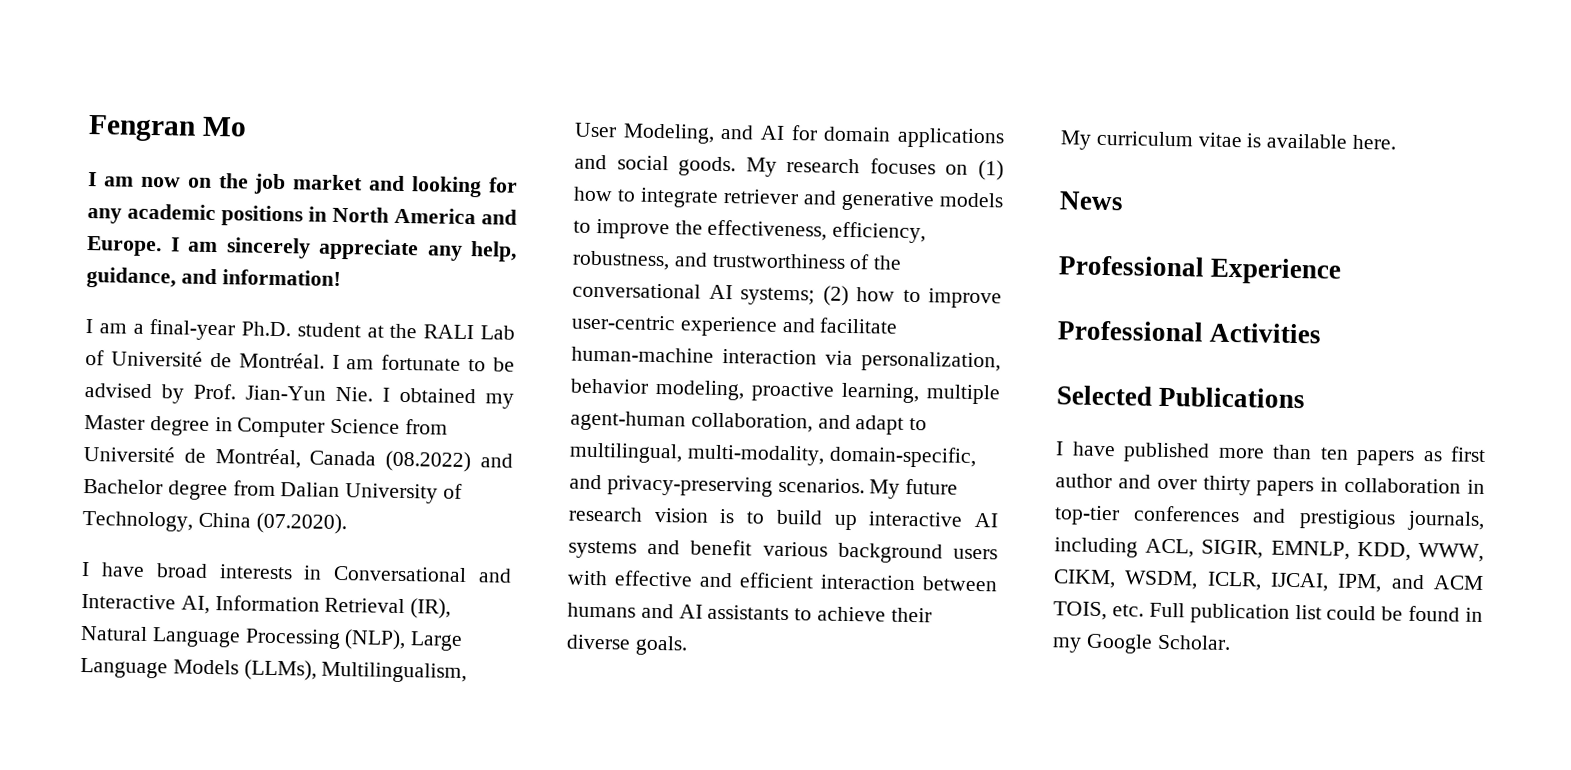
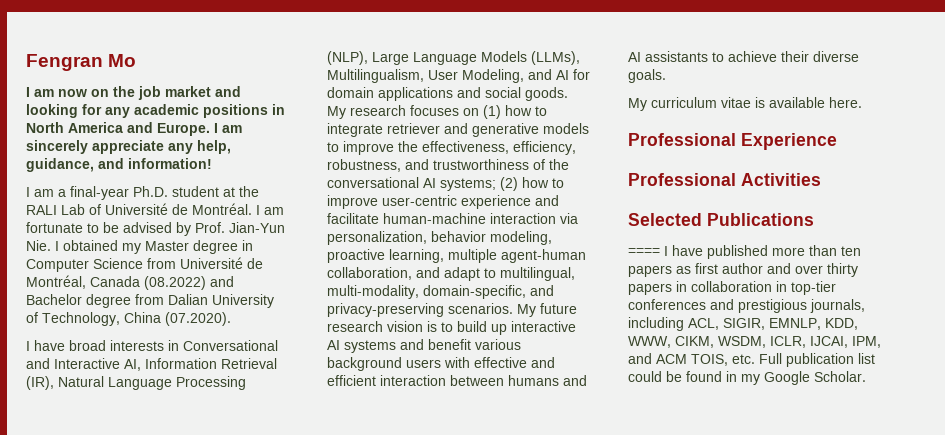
- News
- I have published more than ten papers as first author and over thirty papers in collaboration in top-tier conferences and prestigious journals, including ACL, SIGIR, EMNLP, KDD, WWW, CIKM, WSDM, ICLR, IJCAI, IPM, and ACM TOIS, etc. Full publication list could be found in my Google Scholar.
+ ==== I have published more than ten papers as first author and over thirty papers in collaboration in top-tier conferences and prestigious journals, including ACL, SIGIR, EMNLP, KDD, WWW, CIKM, WSDM, ICLR, IJCAI, IPM, and ACM TOIS, etc. Full publication list could be found in my Google Scholar.

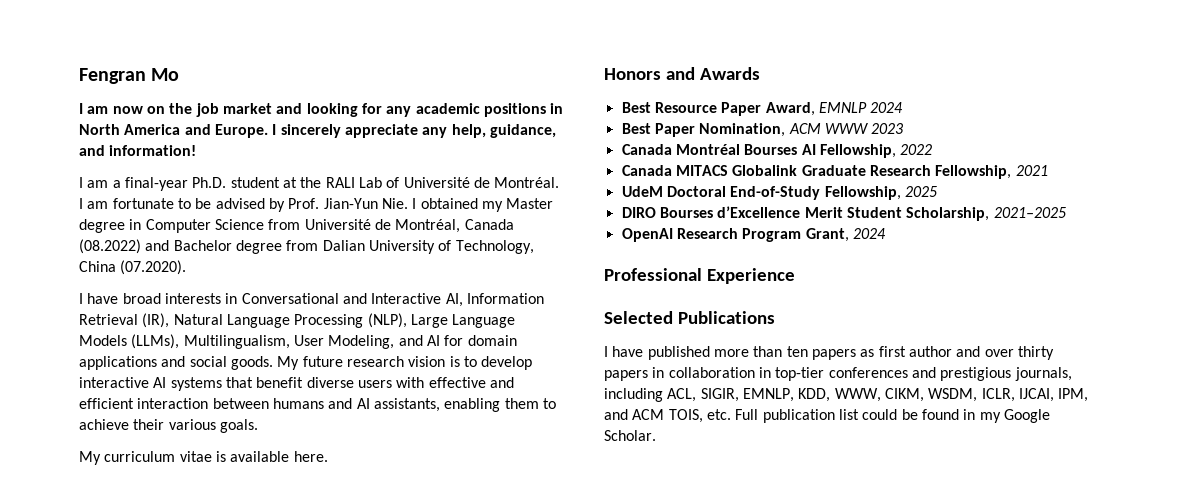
- I am sincerely appreciate any help, guidance, and information!
+ I sincerely appreciate any help, guidance, and information!
- My research focuses on (1) how to integrate retriever and generative models to improve the effectiveness, efficiency, robustness, and trustworthiness of the conversational AI systems; (2) how to improve user-centric experience and facilitate human-machine interaction via personalization, behavior modeling, proactive learning, multiple agent-human collaboration, and adapt to multilingual, multi-modality, domain-specific, and privacy-preserving scenarios. My future research vision is to build up interactive AI systems and benefit various background users with effective and efficient interaction between humans and AI assistants to achieve their diverse goals.
+ My future research vision is to develop interactive AI systems that benefit diverse users with effective and efficient interaction between humans and AI assistants, enabling them to achieve their various goals.
+ Honors and Awards
+ Best Resource Paper Award, EMNLP 2024
+ Best Paper Nomination, ACM WWW 2023
+ Canada Montréal Bourses AI Fellowship, 2022
+ Canada MITACS Globalink Graduate Research Fellowship, 2021
+ UdeM Doctoral End-of-Study Fellowship, 2025
+ DIRO Bourses d’Excellence Merit Student Scholarship, 2021–2025
+ OpenAI Research Program Grant, 2024
- Professional Activities
- ==== I have published more than ten papers as first author and over thirty papers in collaboration in top-tier conferences and prestigious journals, including ACL, SIGIR, EMNLP, KDD, WWW, CIKM, WSDM, ICLR, IJCAI, IPM, and ACM TOIS, etc. Full publication list could be found in my Google Scholar.
+ I have published more than ten papers as first author and over thirty papers in collaboration in top-tier conferences and prestigious journals, including ACL, SIGIR, EMNLP, KDD, WWW, CIKM, WSDM, ICLR, IJCAI, IPM, and ACM TOIS, etc. Full publication list could be found in my Google Scholar.

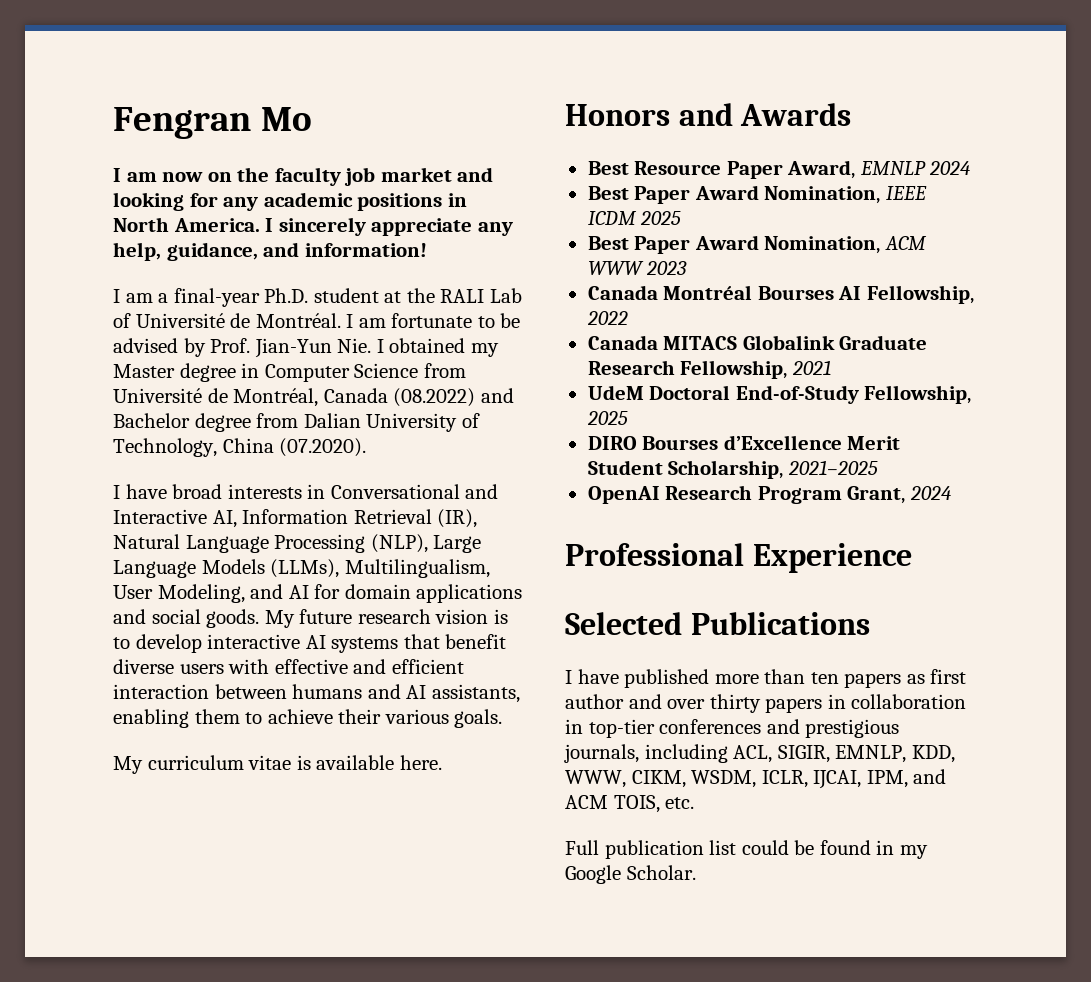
- I am now on the job market and looking for any academic positions in North America and Europe.
+ I am now on the faculty job market and looking for any academic positions in North America.
- Best Paper Nomination, ACM WWW 2023
+ Best Paper Award Nomination, IEEE ICDM 2025
+ Best Paper Award Nomination, ACM WWW 2023
- I have published more than ten papers as first author and over thirty papers in collaboration in top-tier conferences and prestigious journals, including ACL, SIGIR, EMNLP, KDD, WWW, CIKM, WSDM, ICLR, IJCAI, IPM, and ACM TOIS, etc. Full publication list could be found in my Google Scholar.
+ I have published more than ten papers as first author and over thirty papers in collaboration in top-tier conferences and prestigious journals, including ACL, SIGIR, EMNLP, KDD, WWW, CIKM, WSDM, ICLR, IJCAI, IPM, and ACM TOIS, etc.
+ Full publication list could be found in my Google Scholar.

